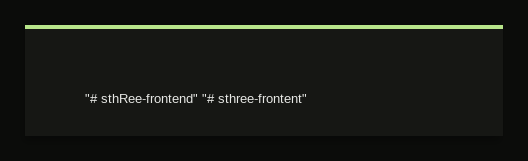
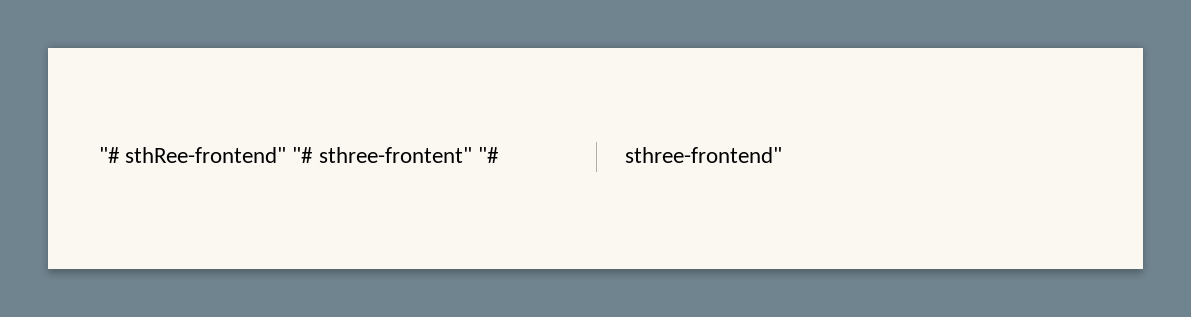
- "# sthRee-frontend" "# sthree-frontent"
+ "# sthRee-frontend" "# sthree-frontent" "# sthree-frontend"

